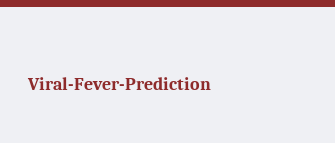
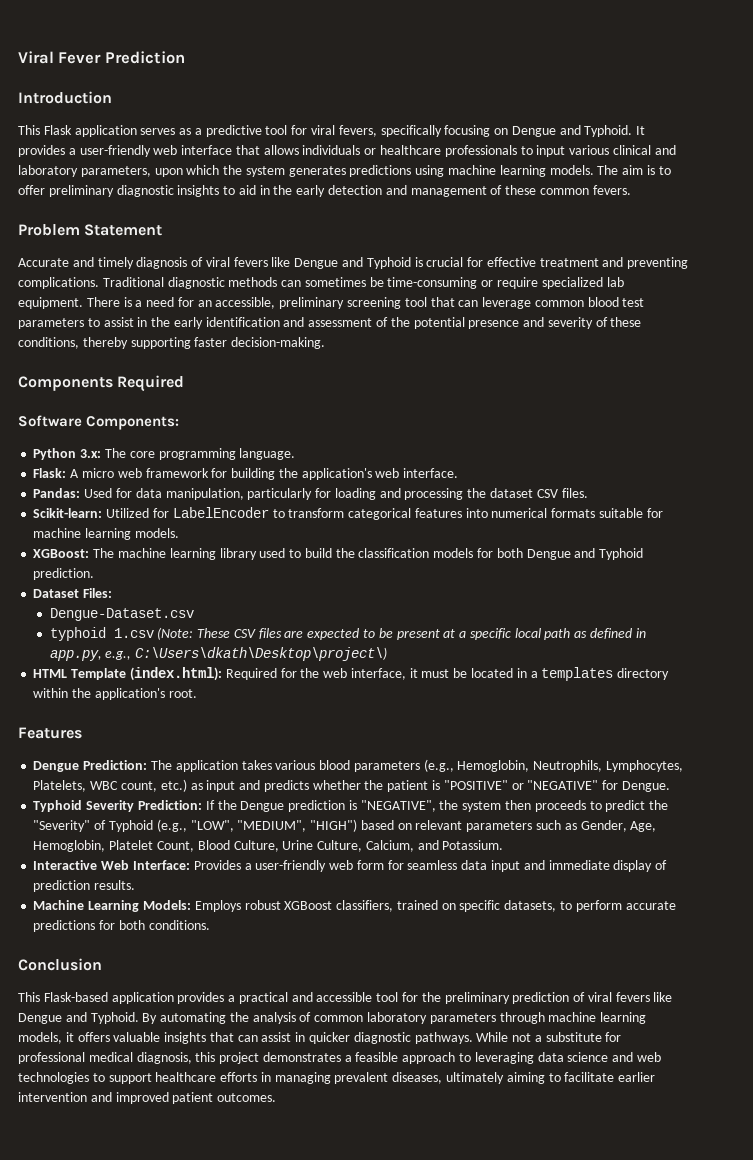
- Viral-Fever-Prediction
+ Viral Fever Prediction
+ Introduction
+ This Flask application serves as a predictive tool for viral fevers, specifically focusing on Dengue and Typhoid. It provides a user-friendly web interface that allows individuals or healthcare professionals to input various clinical and laboratory parameters, upon which the system generates predictions using machine learning models. The aim is to offer preliminary diagnostic insights to aid in the early detection and management of these common fevers.
+ Problem Statement
+ Accurate and timely diagnosis of viral fevers like Dengue and Typhoid is crucial for effective treatment and preventing complications. Traditional diagnostic methods can sometimes be time-consuming or require specialized lab equipment. There is a need for an accessible, preliminary screening tool that can leverage common blood test parameters to assist in the early identification and assessment of the potential presence and severity of these conditions, thereby supporting faster decision-making.
+ Components Required
+ Software Components:
+ Python 3.x: The core programming language.
+ Flask: A micro web framework for building the application's web interface.
+ Pandas: Used for data manipulation, particularly for loading and processing the dataset CSV files.
+ Scikit-learn: Utilized for LabelEncoder to transform categorical features into numerical formats suitable for machine learning models.
+ XGBoost: The machine learning library used to build the classification models for both Dengue and Typhoid prediction.
+ Dataset Files:
+ Dengue-Dataset.csv
+ typhoid 1.csv (Note: These CSV files are expected to be present at a specific local path as defined in app.py, e.g., C:\Users\dkath\Desktop\project\)
+ HTML Template (index.html): Required for the web interface, it must be located in a templates directory within the application's root.
+ Features
+ Dengue Prediction: The application takes various blood parameters (e.g., Hemoglobin, Neutrophils, Lymphocytes, Platelets, WBC count, etc.) as input and predicts whether the patient is "POSITIVE" or "NEGATIVE" for Dengue.
+ Typhoid Severity Prediction: If the Dengue prediction is "NEGATIVE", the system then proceeds to predict the "Severity" of Typhoid (e.g., "LOW", "MEDIUM", "HIGH") based on relevant parameters such as Gender, Age, Hemoglobin, Platelet Count, Blood Culture, Urine Culture, Calcium, and Potassium.
+ Interactive Web Interface: Provides a user-friendly web form for seamless data input and immediate display of prediction results.
+ Machine Learning Models: Employs robust XGBoost classifiers, trained on specific datasets, to perform accurate predictions for both conditions.
+ Conclusion
+ This Flask-based application provides a practical and accessible tool for the preliminary prediction of viral fevers like Dengue and Typhoid. By automating the analysis of common laboratory parameters through machine learning models, it offers valuable insights that can assist in quicker diagnostic pathways. While not a substitute for professional medical diagnosis, this project demonstrates a feasible approach to leveraging data science and web technologies to support healthcare efforts in managing prevalent diseases, ultimately aiming to facilitate earlier intervention and improved patient outcomes.

